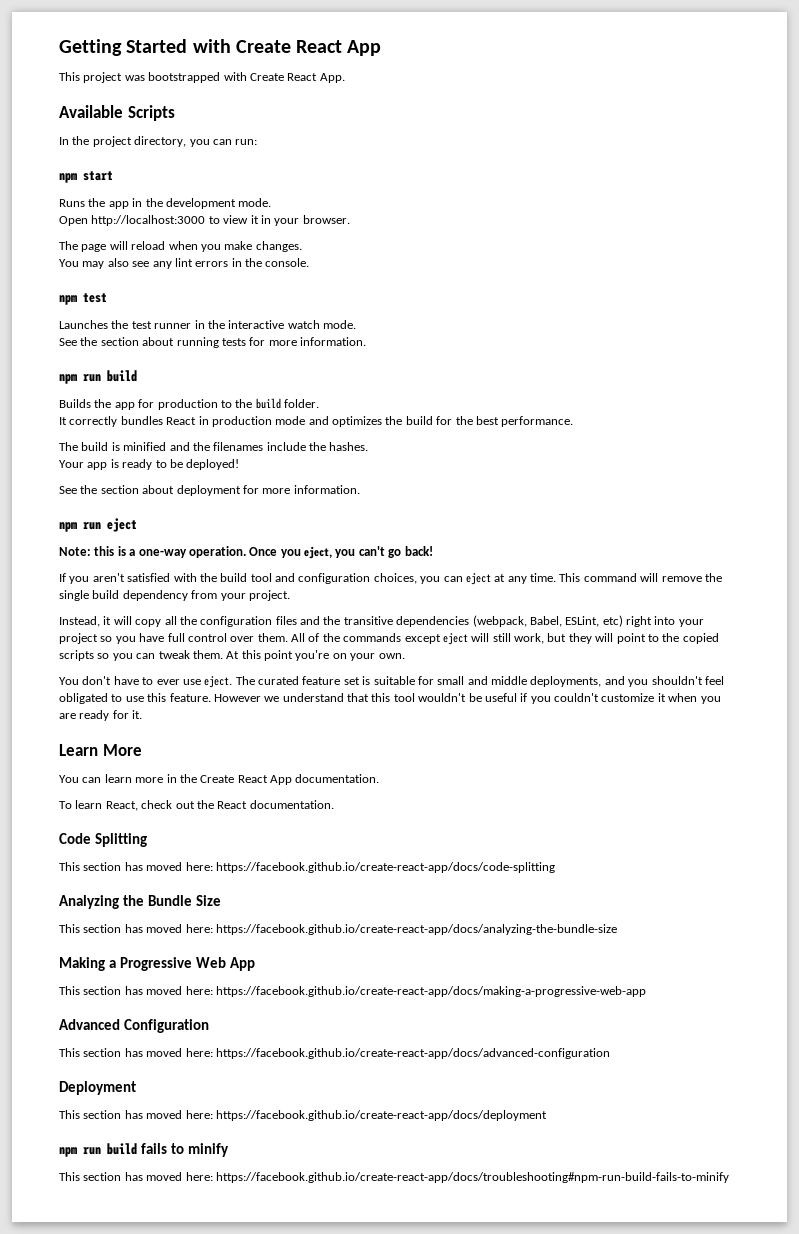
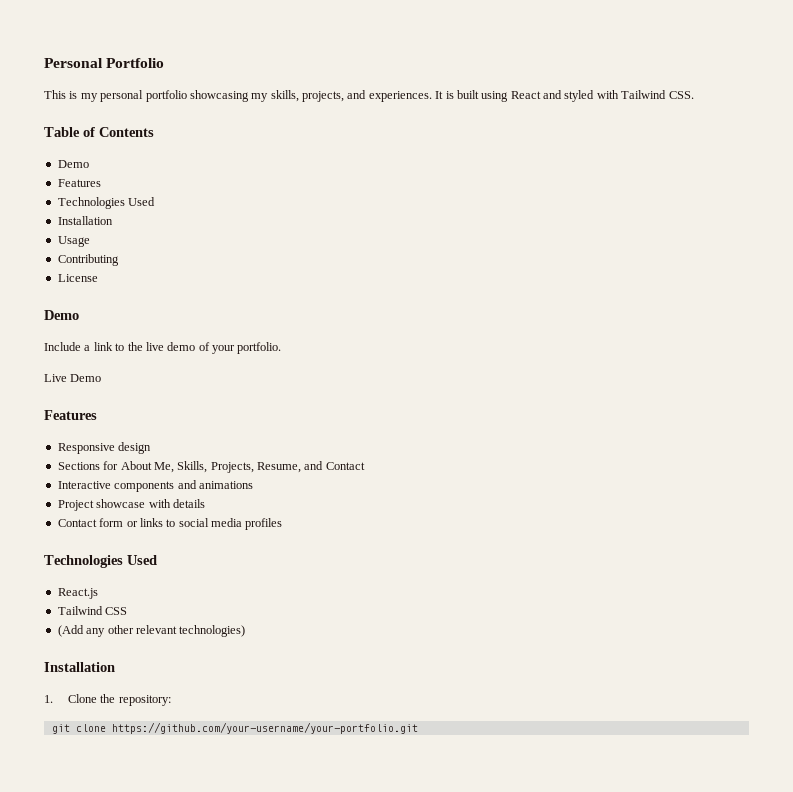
- Getting Started with Create React App
- This project was bootstrapped with Create React App.
- Available Scripts
- In the project directory, you can run:
- npm start
- Runs the app in the development mode.
- Open http://localhost:3000 to view it in your browser.
- The page will reload when you make changes.
- You may also see any lint errors in the console.
- npm test
- Launches the test runner in the interactive watch mode.
- See the section about running tests for more information.
- npm run build
- Builds the app for production to the build folder.
- It correctly bundles React in production mode and optimizes the build for the best performance.
- The build is minified and the filenames include the hashes.
- Your app is ready to be deployed!
- See the section about deployment for more information.
- npm run eject
- Note: this is a one-way operation. Once you eject, you can't go back!
- If you aren't satisfied with the build tool and configuration choices, you can eject at any time. This command will remove the single build dependency from your project.
- Instead, it will copy all the configuration files and the transitive dependencies (webpack, Babel, ESLint, etc) right into your project so you have full control over them. All of the commands except eject will still work, but they will point to the copied scripts so you can tweak them. At this point you're on your own.
- You don't have to ever use eject. The curated feature set is suitable for small and middle deployments, and you shouldn't feel obligated to use this feature. However we understand that this tool wouldn't be useful if you couldn't customize it when you are ready for it.
- Learn More
- You can learn more in the Create React App documentation.
- To learn React, check out the React documentation.
- Code Splitting
- This section has moved here: https://facebook.github.io/create-react-app/docs/code-splitting
- Analyzing the Bundle Size
- This section has moved here: https://facebook.github.io/create-react-app/docs/analyzing-the-bundle-size
- Making a Progressive Web App
- This section has moved here: https://facebook.github.io/create-react-app/docs/making-a-progressive-web-app
- Advanced Configuration
- This section has moved here: https://facebook.github.io/create-react-app/docs/advanced-configuration
- Deployment
- This section has moved here: https://facebook.github.io/create-react-app/docs/deployment
- npm run build fails to minify
- This section has moved here: https://facebook.github.io/create-react-app/docs/troubleshooting#npm-run-build-fails-to-minify
+ Personal Portfolio
+ This is my personal portfolio showcasing my skills, projects, and experiences. It is built using React and styled with Tailwind CSS.
+ Table of Contents
+ Demo
+ Features
+ Technologies Used
+ Installation
+ Usage
+ Contributing
+ License
+ Demo
+ Include a link to the live demo of your portfolio.
+ Live Demo
+ Features
+ Responsive design
+ Sections for About Me, Skills, Projects, Resume, and Contact
+ Interactive components and animations
+ Project showcase with details
+ Contact form or links to social media profiles
+ Technologies Used
+ React.js
+ Tailwind CSS
+ (Add any other relevant technologies)
+ Installation
+ 1. Clone the repository:
+ git clone https://github.com/your-username/your-portfolio.git

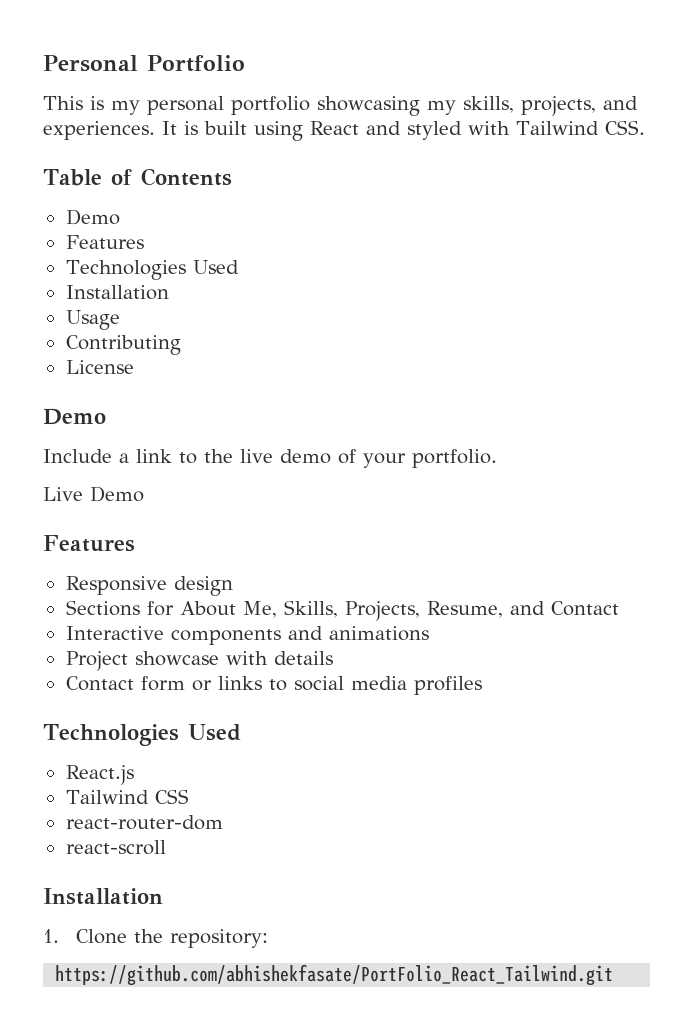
- (Add any other relevant technologies)
+ react-router-dom
+ react-scroll
- git clone https://github.com/your-username/your-portfolio.git
+ https://github.com/abhishekfasate/PortFolio_React_Tailwind.git

